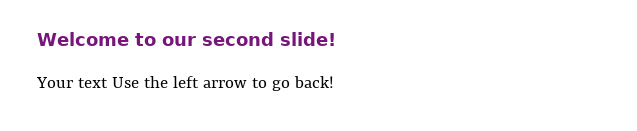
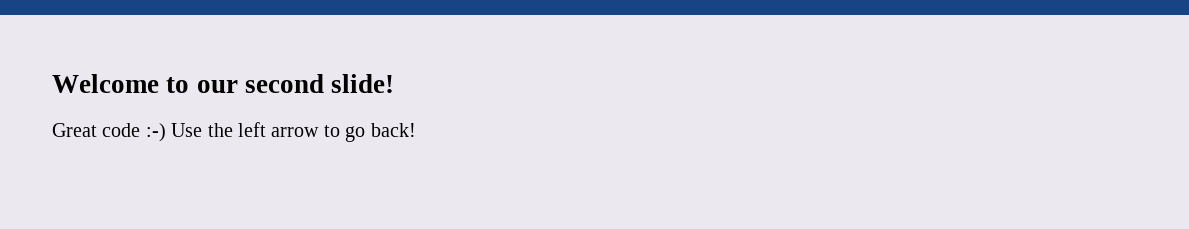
- Your text Use the left arrow to go back!
+ Great code :-) Use the left arrow to go back!

